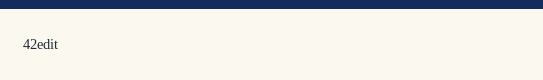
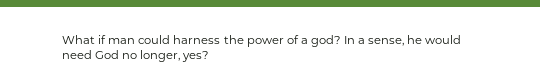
- 42edit
+ What if man could harness the power of a god? In a sense, he would need God no longer, yes?

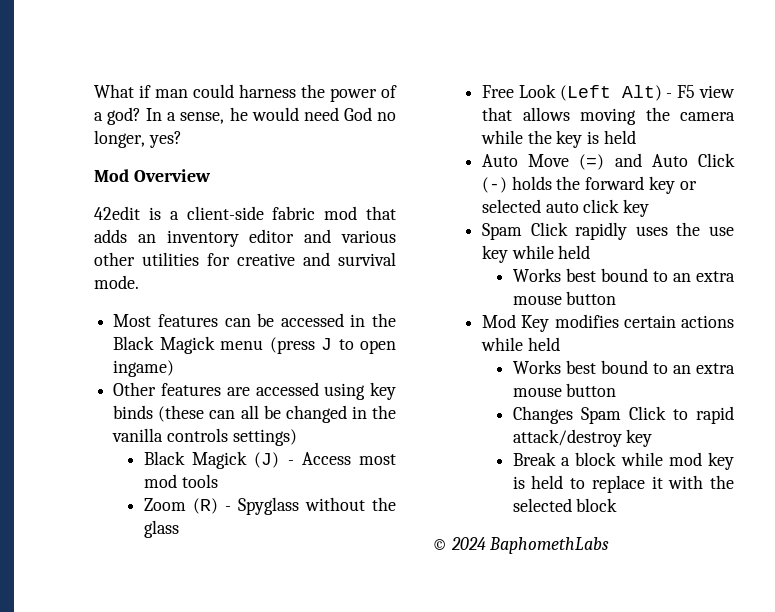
+ Mod Overview
+ 42edit is a client-side fabric mod that adds an inventory editor and various other utilities for creative and survival mode.
+ Most features can be accessed in the Black Magick menu (press J to open ingame)
+ Other features are accessed using key binds (these can all be changed in the vanilla controls settings)
+ Black Magick (J) - Access most mod tools
+ Zoom (R) - Spyglass without the glass
+ Free Look (Left Alt) - F5 view that allows moving the camera while the key is held
+ Auto Move (=) and Auto Click (-) holds the forward key or selected auto click key
+ Spam Click rapidly uses the use key while held
+ Works best bound to an extra mouse button
+ Mod Key modifies certain actions while held
+ Works best bound to an extra mouse button
+ Changes Spam Click to rapid attack/destroy key
+ Break a block while mod key is held to replace it with the selected block
+ © 2024 BaphomethLabs

